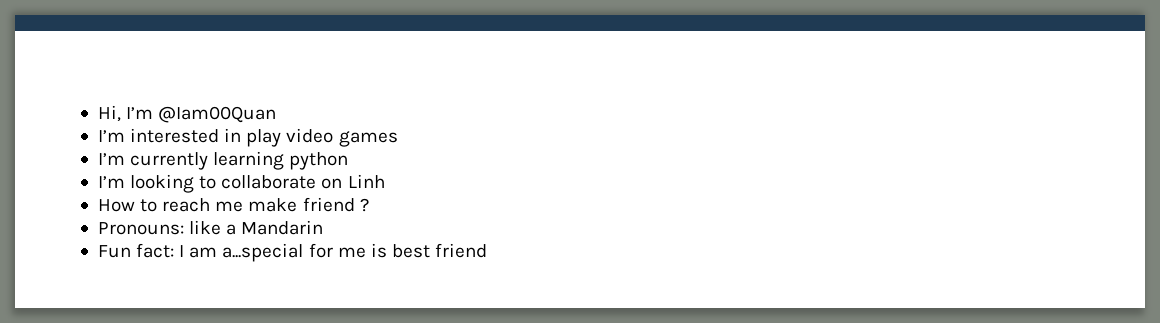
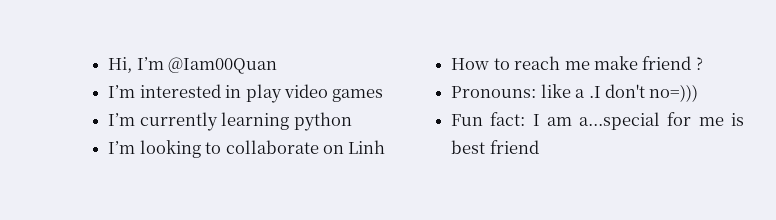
- Pronouns: like a Mandarin
+ Pronouns: like a .I don't no=)))

